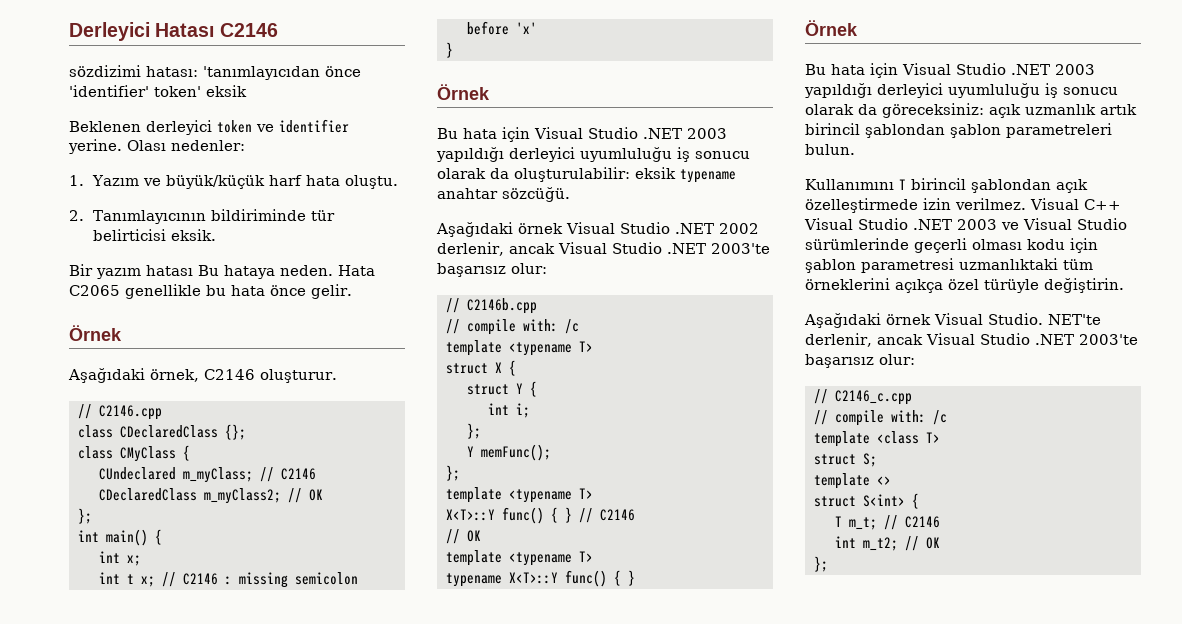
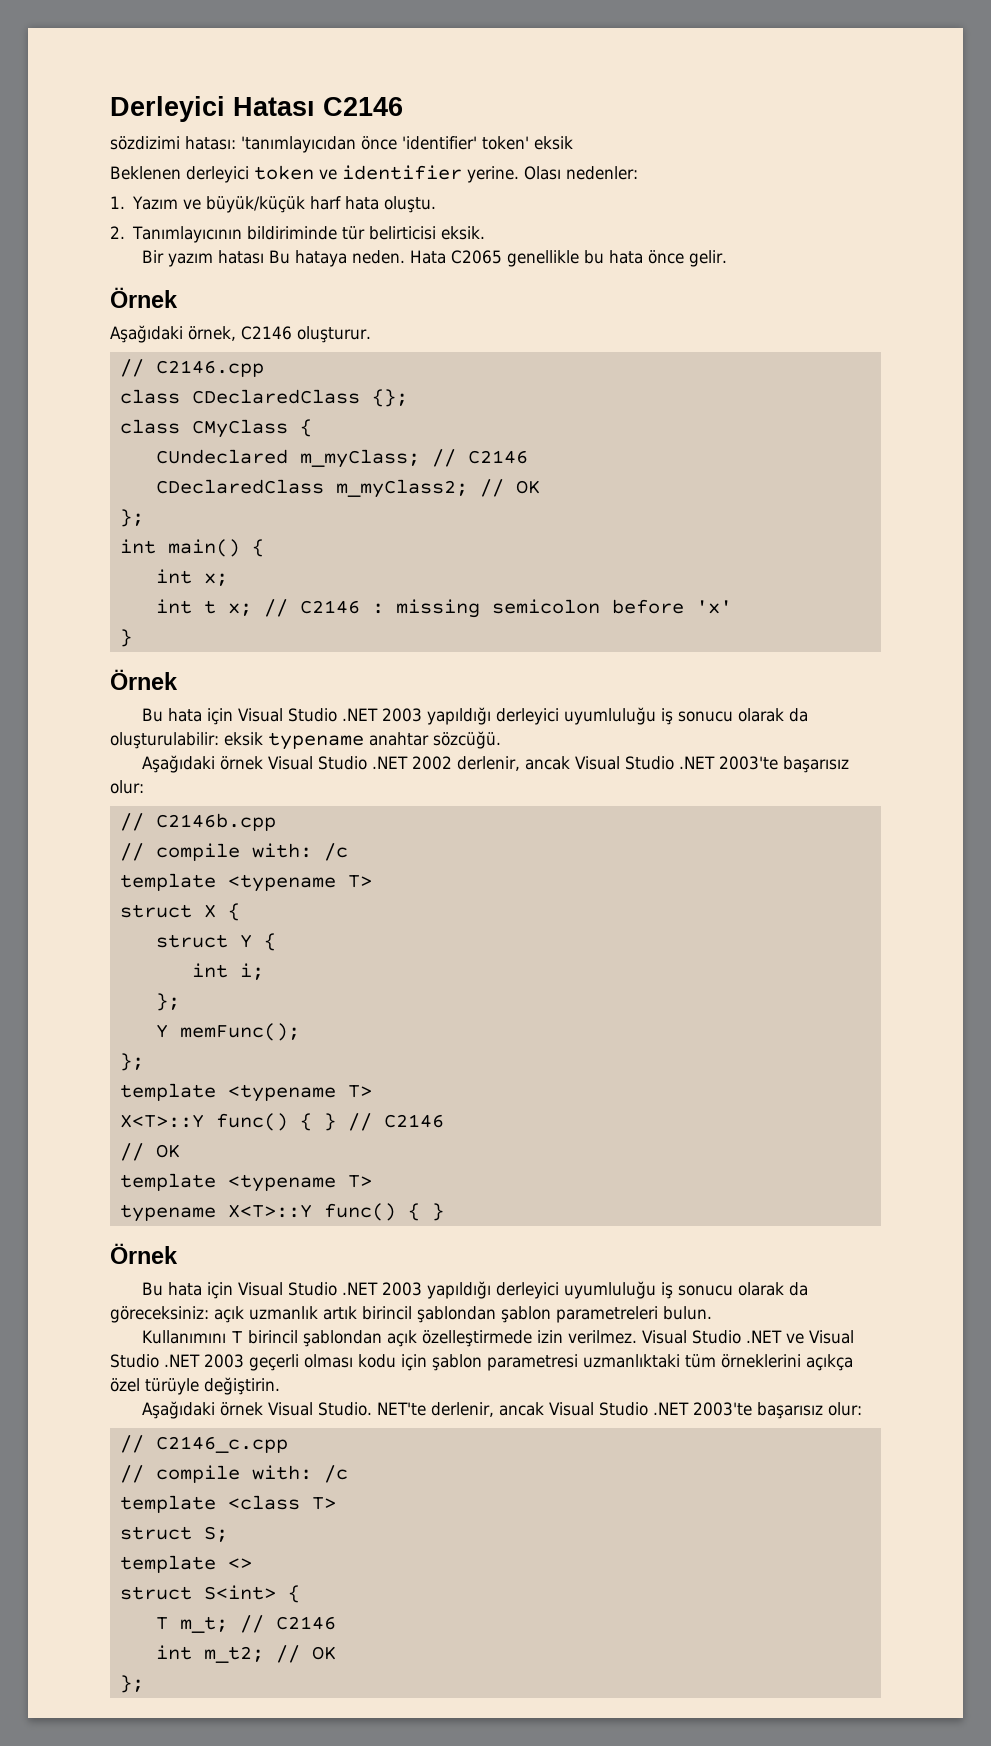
- Visual C++ Visual Studio .NET 2003 ve Visual Studio sürümlerinde geçerli olması kodu için şablon parametresi uzmanlıktaki tüm örneklerini açıkça özel türüyle değiştirin.
+ Visual Studio .NET ve Visual Studio .NET 2003 geçerli olması kodu için şablon parametresi uzmanlıktaki tüm örneklerini açıkça özel türüyle değiştirin.

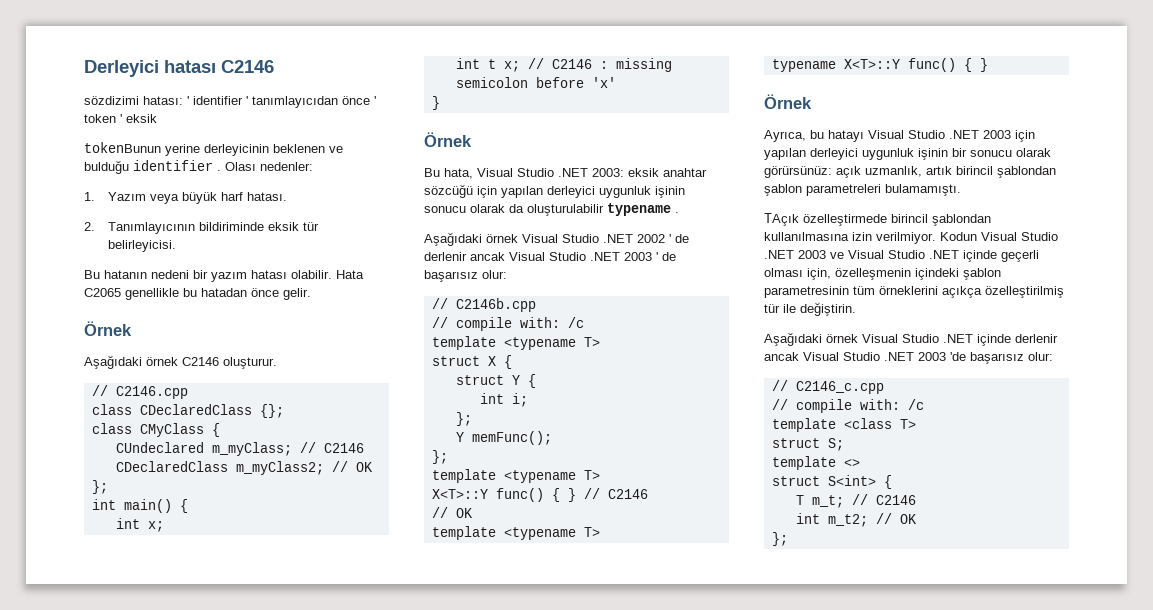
- Derleyici Hatası C2146
+ Derleyici hatası C2146
- sözdizimi hatası: 'tanımlayıcıdan önce 'identifier' token' eksik
- Beklenen derleyici token ve identifier yerine. Olası nedenler:
- 1. Yazım ve büyük/küçük harf hata oluştu.
- 2. Tanımlayıcının bildiriminde tür belirticisi eksik.
- Bir yazım hatası Bu hataya neden.
+ sözdizimi hatası: ' identifier ' tanımlayıcıdan önce ' token ' eksik
+ tokenBunun yerine derleyicinin beklenen ve bulduğu identifier . Olası nedenler:
+ 1. Yazım veya büyük harf hatası.
+ 2. Tanımlayıcının bildiriminde eksik tür belirleyicisi.
+ Bu hatanın nedeni bir yazım hatası olabilir.
- Hata C2065 genellikle bu hata önce gelir.
+ Hata C2065 genellikle bu hatadan önce gelir.
- Aşağıdaki örnek, C2146 oluşturur.
+ Aşağıdaki örnek C2146 oluşturur.
- Bu hata için Visual Studio .NET 2003 yapıldığı derleyici uyumluluğu iş sonucu olarak da oluşturulabilir: eksik typename anahtar sözcüğü.
+ Bu hata, Visual Studio .NET 2003: eksik anahtar sözcüğü için yapılan derleyici uygunluk işinin sonucu olarak da oluşturulabilir typename .
- Aşağıdaki örnek Visual Studio .NET 2002 derlenir, ancak Visual Studio .NET 2003'te başarısız olur:
+ Aşağıdaki örnek Visual Studio .NET 2002 ' de derlenir ancak Visual Studio .NET 2003 ' de başarısız olur:
- Bu hata için Visual Studio .NET 2003 yapıldığı derleyici uyumluluğu iş sonucu olarak da göreceksiniz: açık uzmanlık artık birincil şablondan şablon parametreleri bulun.
- Kullanımını T birincil şablondan açık özelleştirmede izin verilmez. Visual Studio .NET ve Visual Studio .NET 2003 geçerli olması kodu için şablon parametresi uzmanlıktaki tüm örneklerini açıkça özel türüyle değiştirin.
+ Ayrıca, bu hatayı Visual Studio .NET 2003 için yapılan derleyici uygunluk işinin bir sonucu olarak görürsünüz: açık uzmanlık, artık birincil şablondan şablon parametreleri bulamamıştı.
+ TAçık özelleştirmede birincil şablondan kullanılmasına izin verilmiyor. Kodun Visual Studio .NET 2003 ve Visual Studio .NET içinde geçerli olması için, özelleşmenin içindeki şablon parametresinin tüm örneklerini açıkça özelleştirilmiş tür ile değiştirin.
- Aşağıdaki örnek Visual Studio. NET'te derlenir, ancak Visual Studio .NET 2003'te başarısız olur:
+ Aşağıdaki örnek Visual Studio .NET içinde derlenir ancak Visual Studio .NET 2003 'de başarısız olur:

